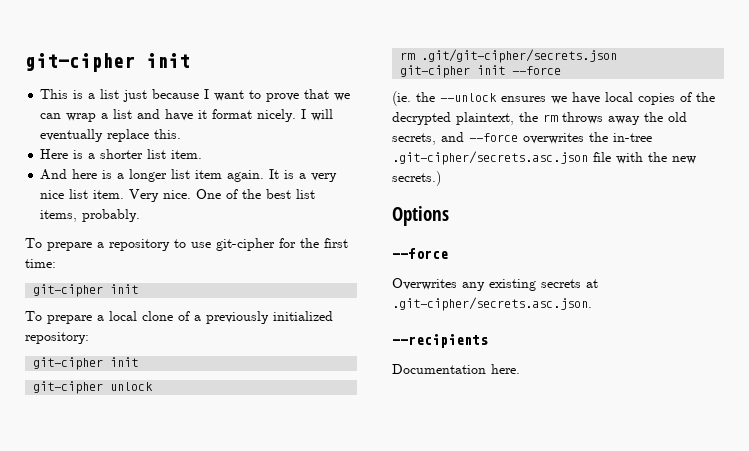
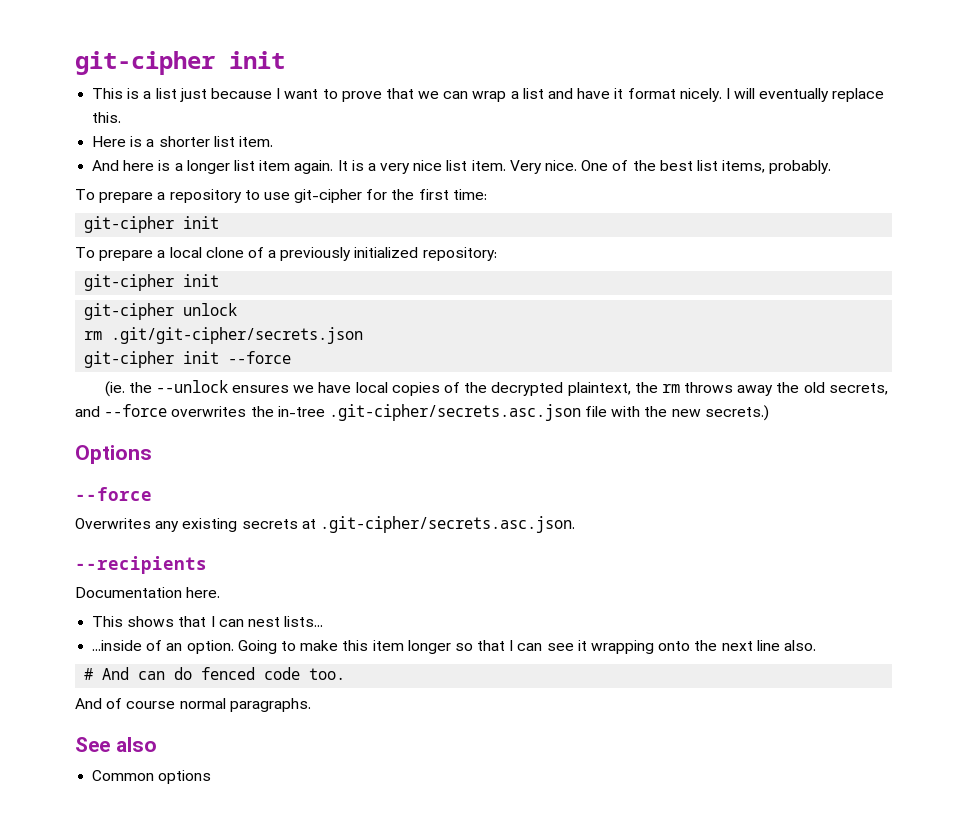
+ This shows that I can nest lists...
+ ...inside of an option. Going to make this item longer so that I can see it wrapping onto the next line also.
+ # And can do fenced code too.
+ And of course normal paragraphs.
+ See also
+ Common options

